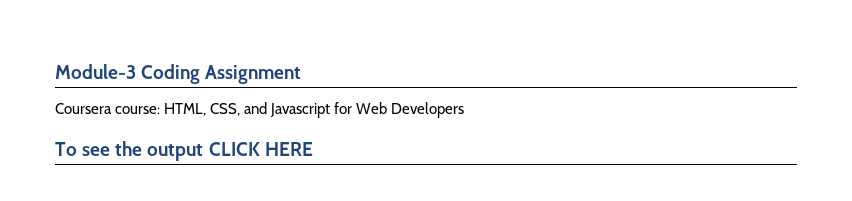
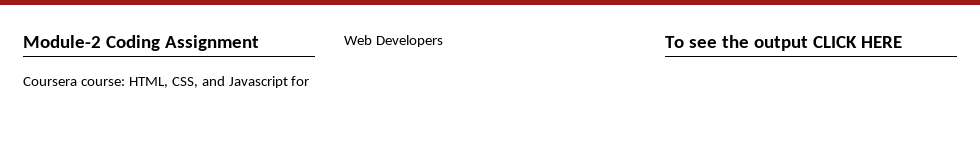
- Module-3 Coding Assignment
+ Module-2 Coding Assignment

